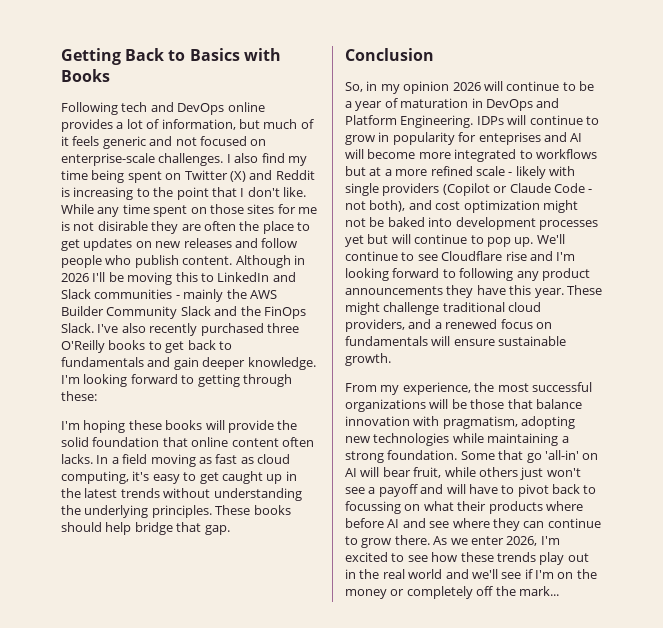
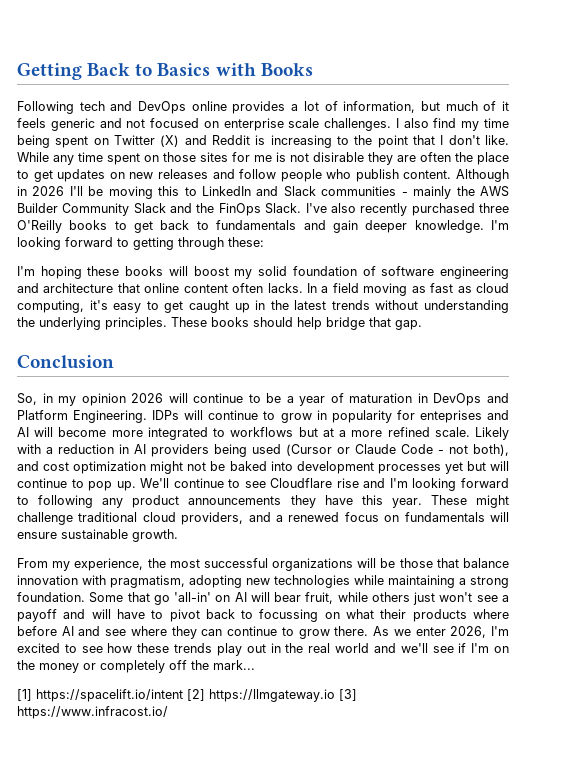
- Following tech and DevOps online provides a lot of information, but much of it feels generic and not focused on enterprise-scale challenges.
+ Following tech and DevOps online provides a lot of information, but much of it feels generic and not focused on enterprise scale challenges.
- I'm hoping these books will provide the solid foundation that online content often lacks.
+ I'm hoping these books will boost my solid foundation of software engineering and architecture that online content often lacks.
- IDPs will continue to grow in popularity for enteprises and AI will become more integrated to workflows but at a more refined scale - likely with single providers (Copilot or Claude Code - not both), and cost optimization might not be baked into development processes yet but will continue to pop up.
+ IDPs will continue to grow in popularity for enteprises and AI will become more integrated to workflows but at a more refined scale. Likely with a reduction in AI providers being used (Cursor or Claude Code - not both), and cost optimization might not be baked into development processes yet but will continue to pop up.
+ [1] https://spacelift.io/intent [2] https://llmgateway.io [3] https://www.infracost.io/

